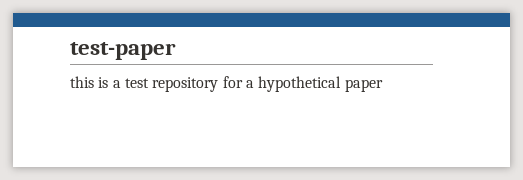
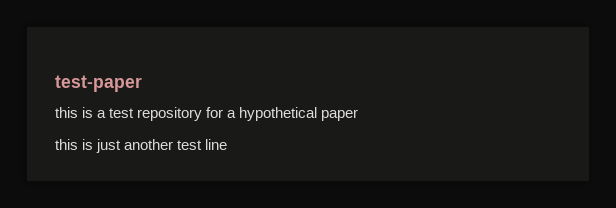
+ this is just another test line

